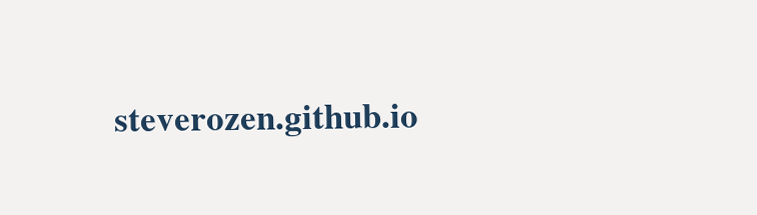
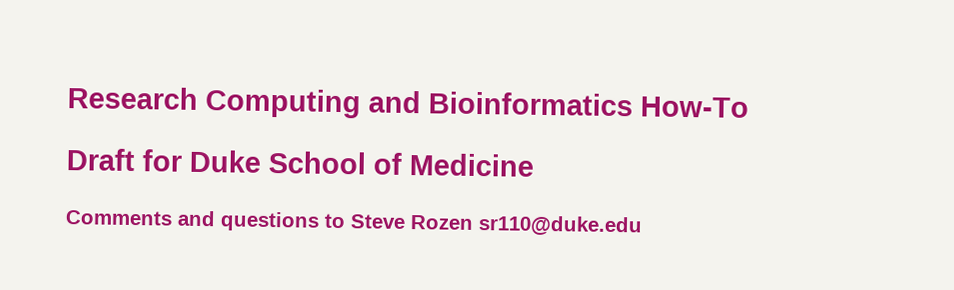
- steverozen.github.io
+ Research Computing and Bioinformatics How-To
+ Draft for Duke School of Medicine
+ Comments and questions to Steve Rozen sr110@duke.edu

